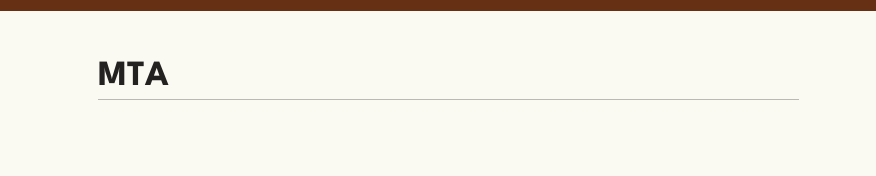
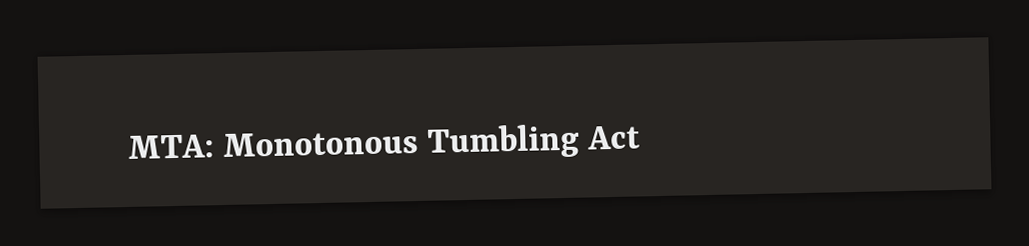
- MTA
+ MTA: Monotonous Tumbling Act

